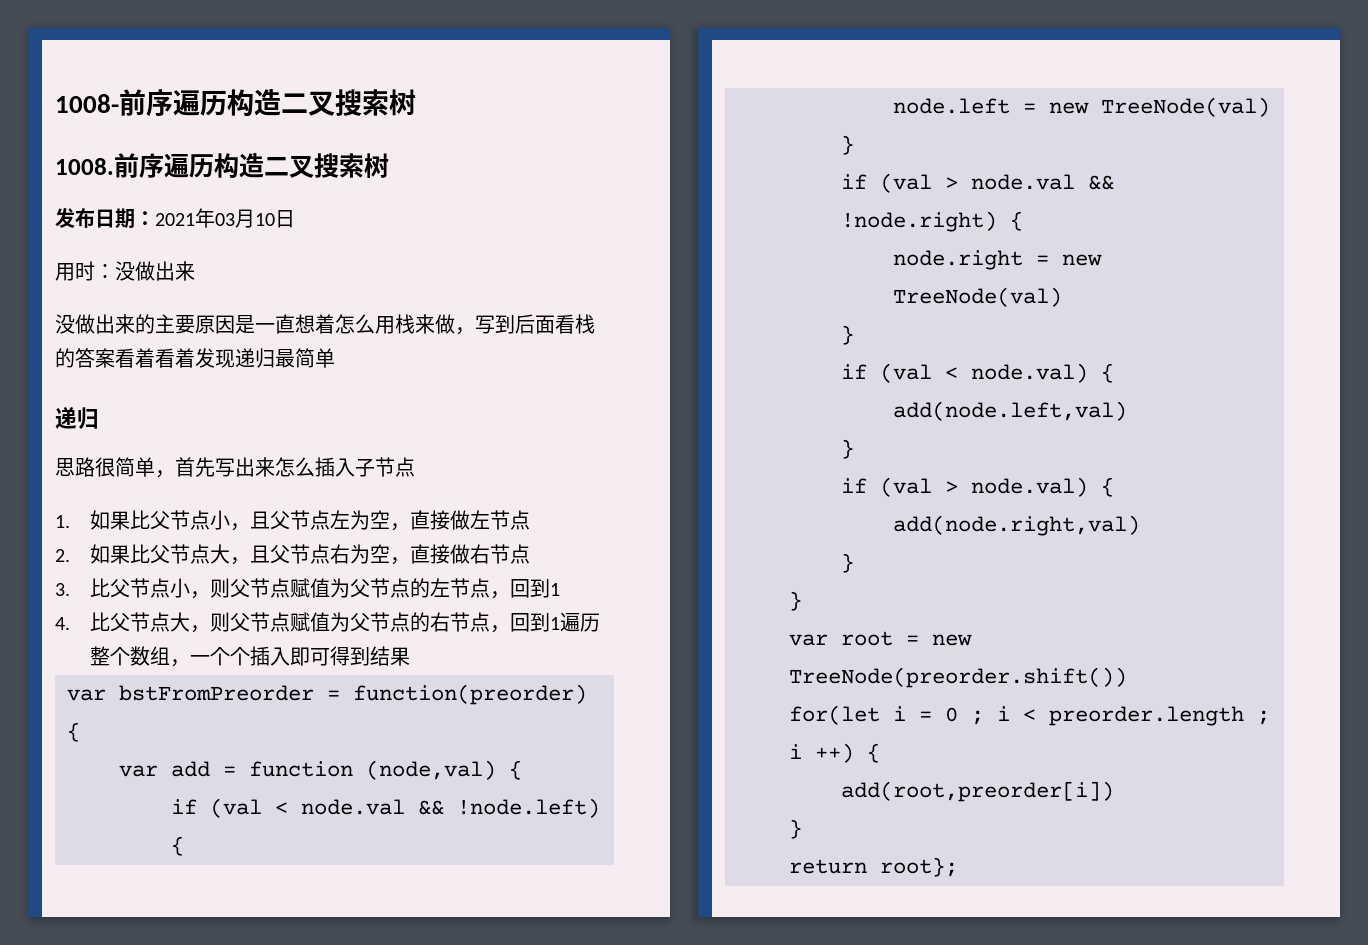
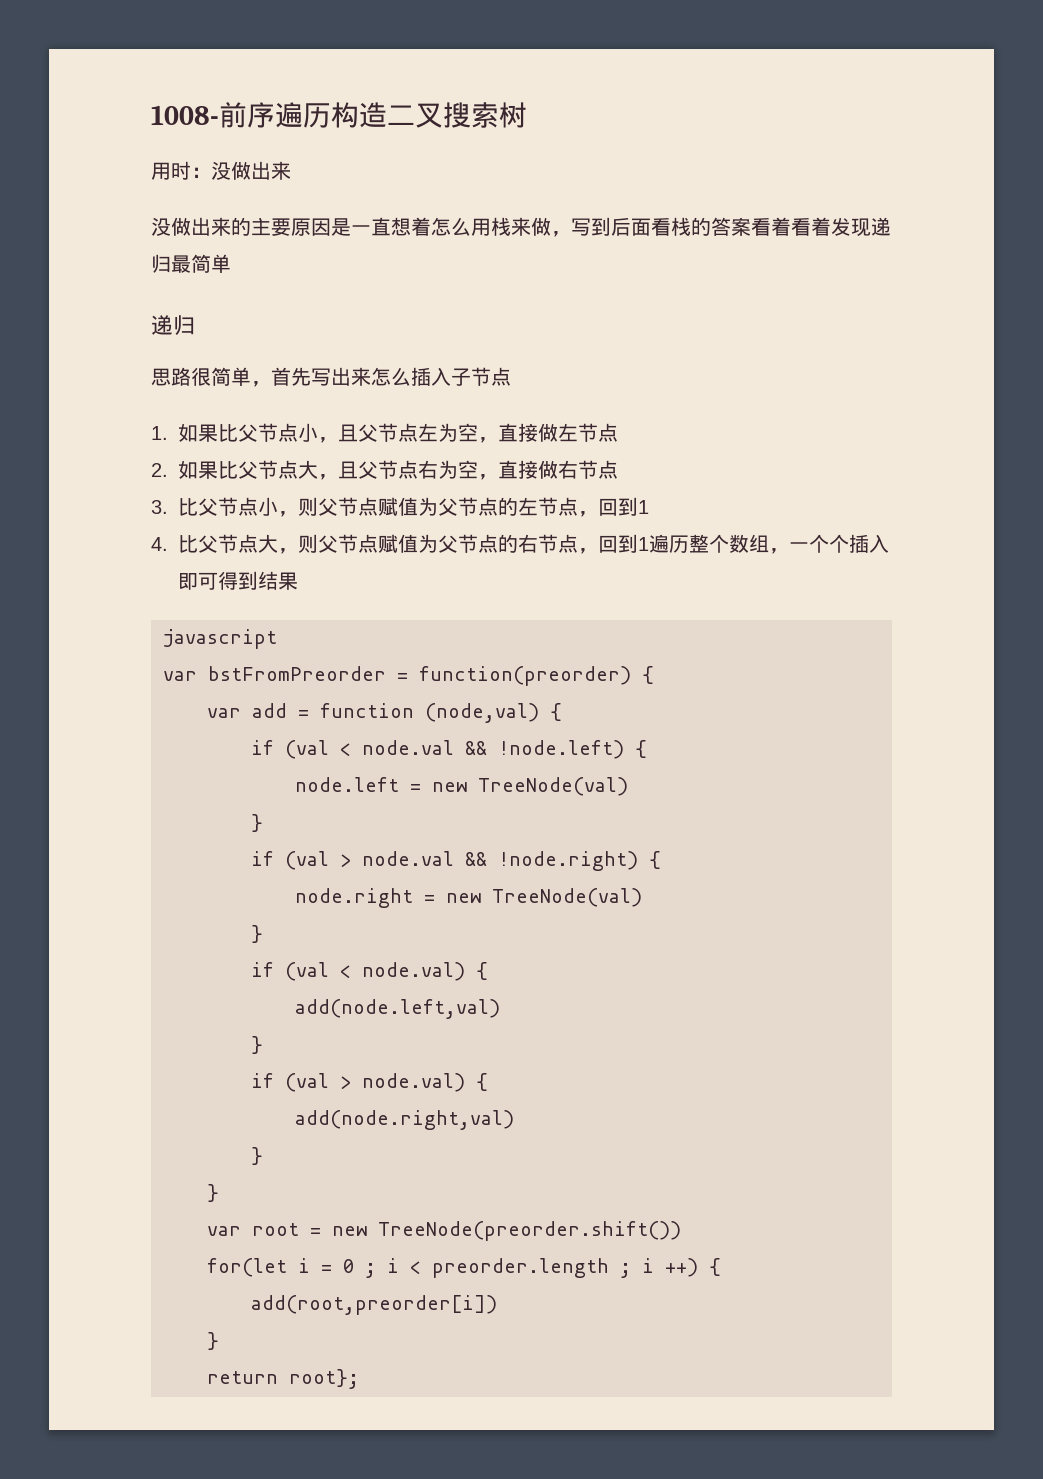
- 1008.前序遍历构造二叉搜索树
- 发布日期：2021年03月10日
+ javascript

